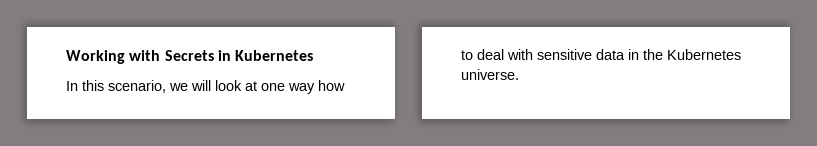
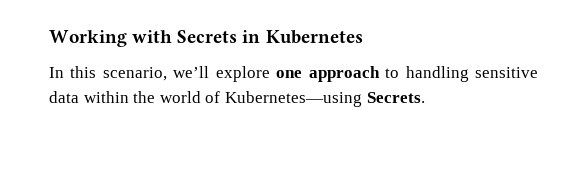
- In this scenario, we will look at one way how to deal with sensitive data in the Kubernetes universe.
+ In this scenario, we’ll explore one approach to handling sensitive data within the world of Kubernetes—using Secrets.

